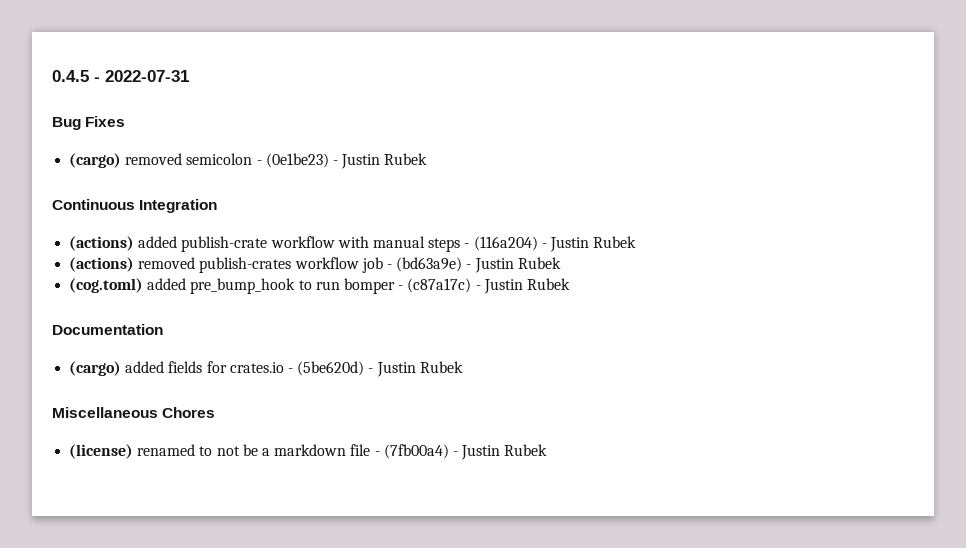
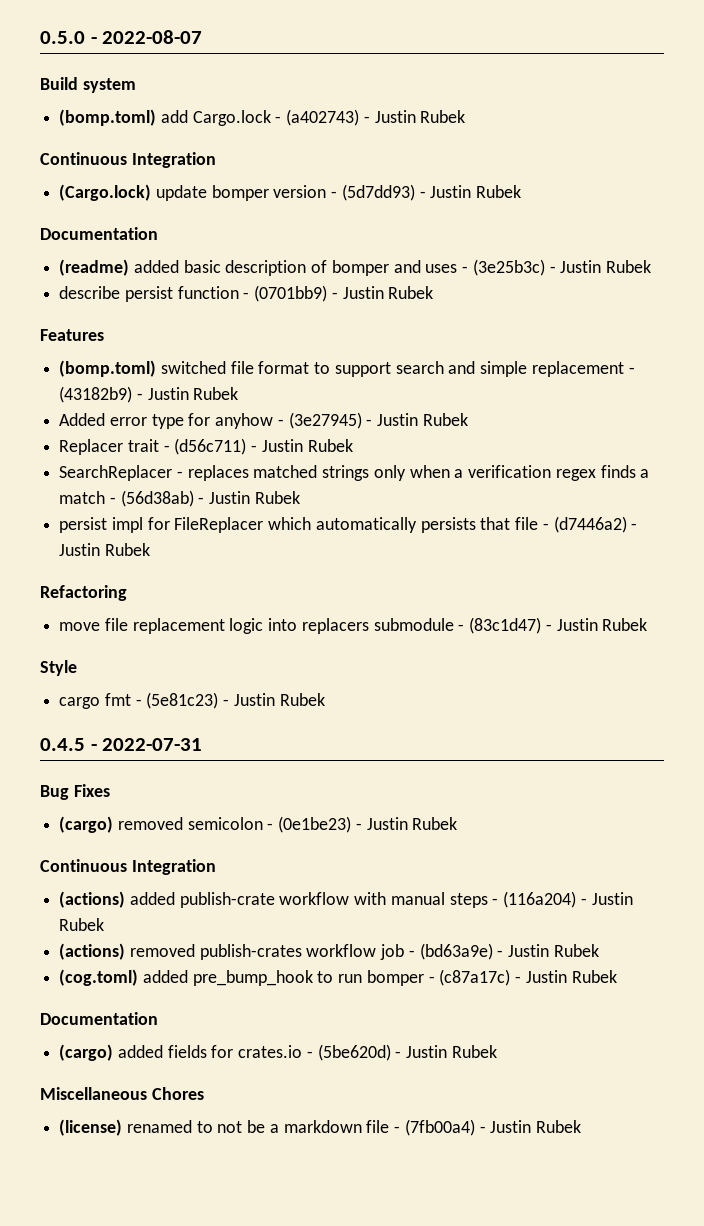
+ 0.5.0 - 2022-08-07
+ Build system
+ (bomp.toml) add Cargo.lock - (a402743) - Justin Rubek
+ Continuous Integration
+ (Cargo.lock) update bomper version - (5d7dd93) - Justin Rubek
+ Documentation
+ (readme) added basic description of bomper and uses - (3e25b3c) - Justin Rubek
+ describe persist function - (0701bb9) - Justin Rubek
+ Features
+ (bomp.toml) switched file format to support search and simple replacement - (43182b9) - Justin Rubek
+ Added error type for anyhow - (3e27945) - Justin Rubek
+ Replacer trait - (d56c711) - Justin Rubek
+ SearchReplacer - replaces matched strings only when a verification regex finds a match - (56d38ab) - Justin Rubek
+ persist impl for FileReplacer which automatically persists that file - (d7446a2) - Justin Rubek
+ Refactoring
+ move file replacement logic into replacers submodule - (83c1d47) - Justin Rubek
+ Style
+ cargo fmt - (5e81c23) - Justin Rubek

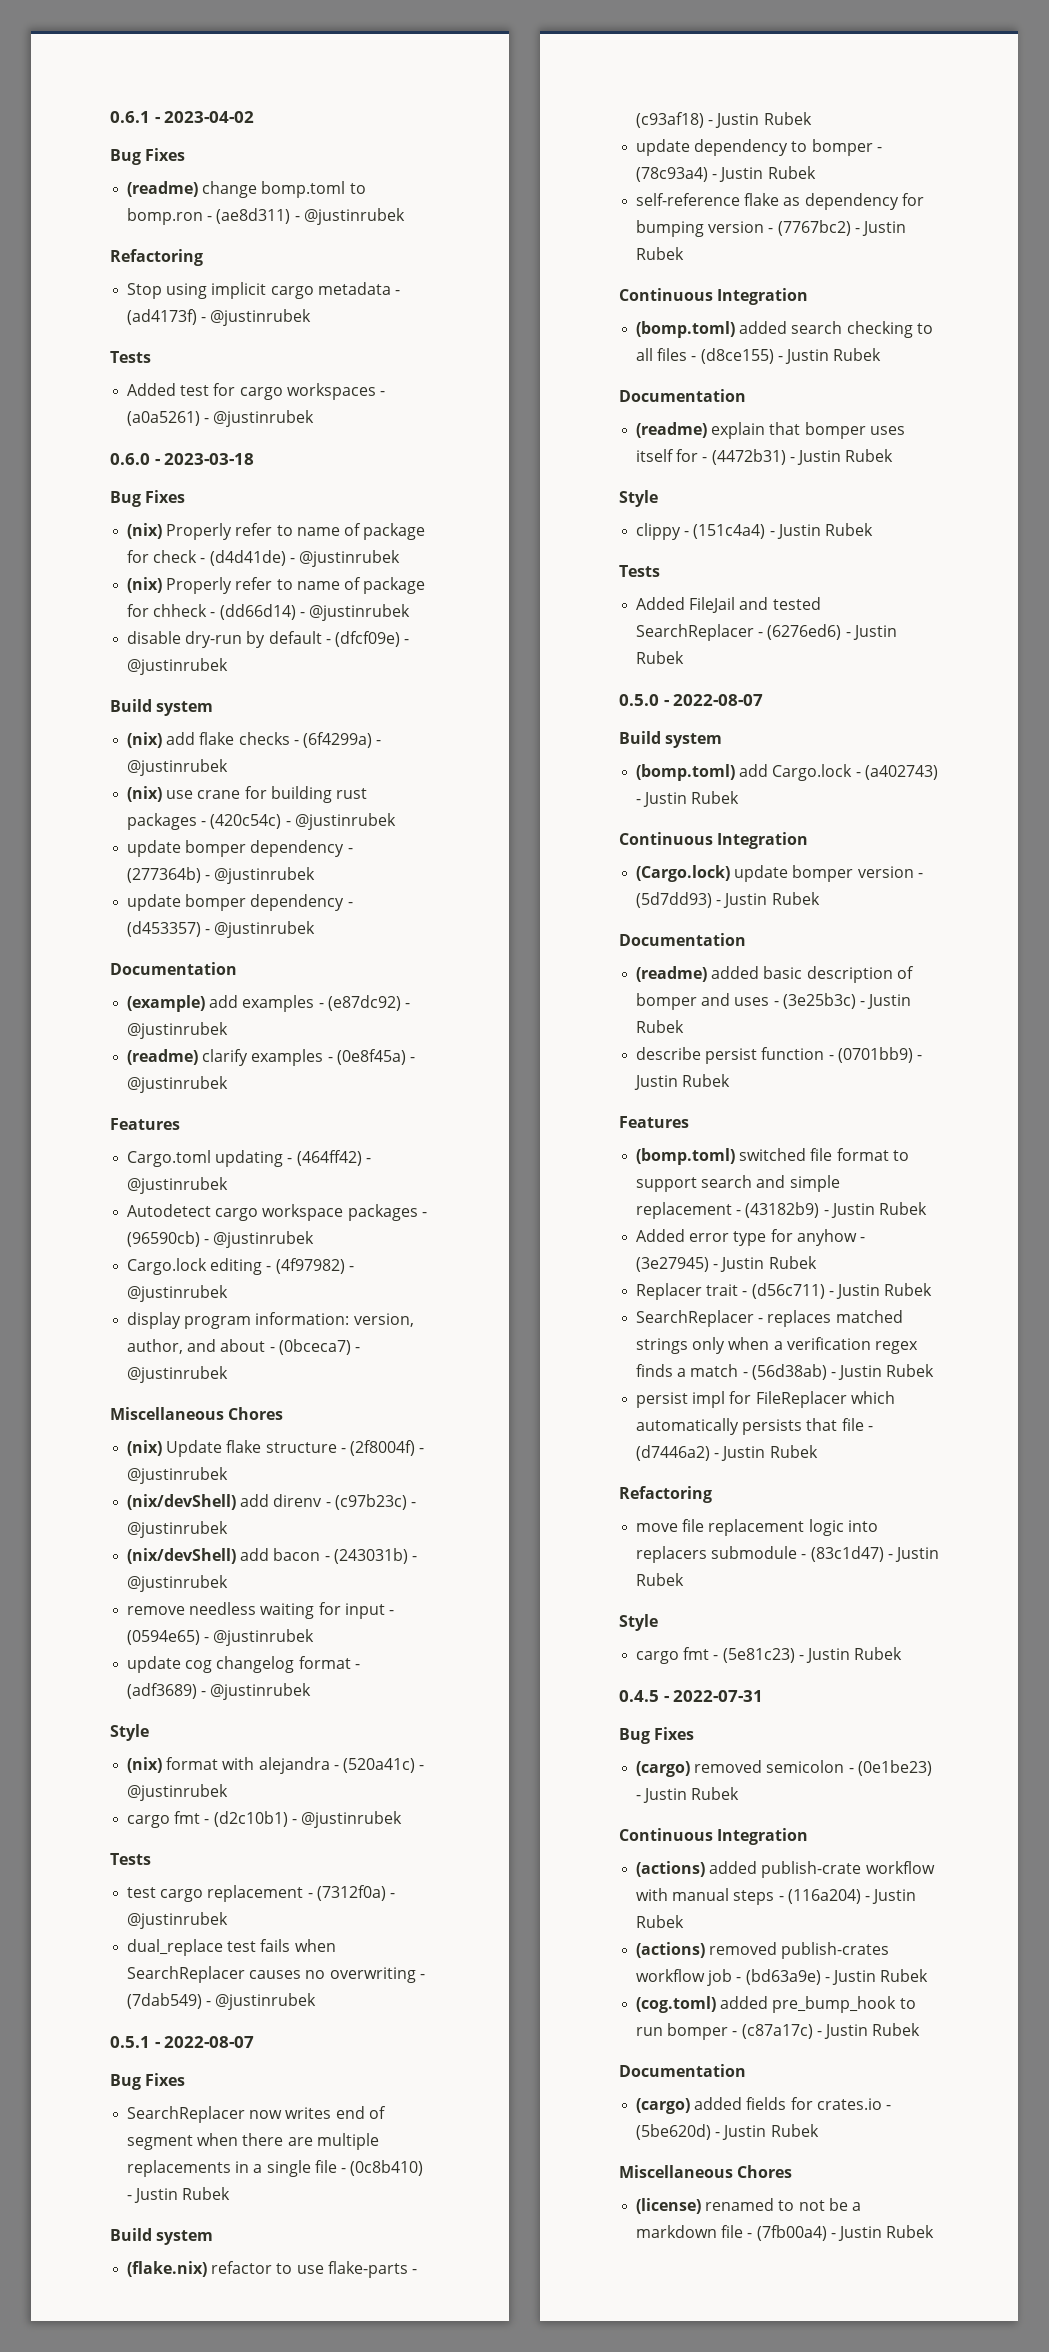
+ 0.6.1 - 2023-04-02
+ Bug Fixes
+ (readme) change bomp.toml to bomp.ron - (ae8d311) - @justinrubek
+ Refactoring
+ Stop using implicit cargo metadata - (ad4173f) - @justinrubek
+ Tests
+ Added test for cargo workspaces - (a0a5261) - @justinrubek
+ 0.6.0 - 2023-03-18
+ Bug Fixes
+ (nix) Properly refer to name of package for check - (d4d41de) - @justinrubek
+ (nix) Properly refer to name of package for chheck - (dd66d14) - @justinrubek
+ disable dry-run by default - (dfcf09e) - @justinrubek
+ Build system
+ (nix) add flake checks - (6f4299a) - @justinrubek
+ (nix) use crane for building rust packages - (420c54c) - @justinrubek
+ update bomper dependency - (277364b) - @justinrubek
+ update bomper dependency - (d453357) - @justinrubek
+ Documentation
+ (example) add examples - (e87dc92) - @justinrubek
+ (readme) clarify examples - (0e8f45a) - @justinrubek
+ Features
+ Cargo.toml updating - (464ff42) - @justinrubek
+ Autodetect cargo workspace packages - (96590cb) - @justinrubek
+ Cargo.lock editing - (4f97982) - @justinrubek
+ display program information: version, author, and about - (0bceca7) - @justinrubek
+ Miscellaneous Chores
+ (nix) Update flake structure - (2f8004f) - @justinrubek
+ (nix/devShell) add direnv - (c97b23c) - @justinrubek
+ (nix/devShell) add bacon - (243031b) - @justinrubek
+ remove needless waiting for input - (0594e65) - @justinrubek
+ update cog changelog format - (adf3689) - @justinrubek
+ Style
+ (nix) format with alejandra - (520a41c) - @justinrubek
+ cargo fmt - (d2c10b1) - @justinrubek
+ Tests
+ test cargo replacement - (7312f0a) - @justinrubek
+ dual_replace test fails when SearchReplacer causes no overwriting - (7dab549) - @justinrubek
+ 0.5.1 - 2022-08-07
+ Bug Fixes
+ SearchReplacer now writes end of segment when there are multiple replacements in a single file - (0c8b410) - Justin Rubek
+ Build system
+ (flake.nix) refactor to use flake-parts - (c93af18) - Justin Rubek
+ update dependency to bomper - (78c93a4) - Justin Rubek
+ self-reference flake as dependency for bumping version - (7767bc2) - Justin Rubek
+ Continuous Integration
+ (bomp.toml) added search checking to all files - (d8ce155) - Justin Rubek
+ Documentation
+ (readme) explain that bomper uses itself for - (4472b31) - Justin Rubek
+ Style
+ clippy - (151c4a4) - Justin Rubek
+ Tests
+ Added FileJail and tested SearchReplacer - (6276ed6) - Justin Rubek

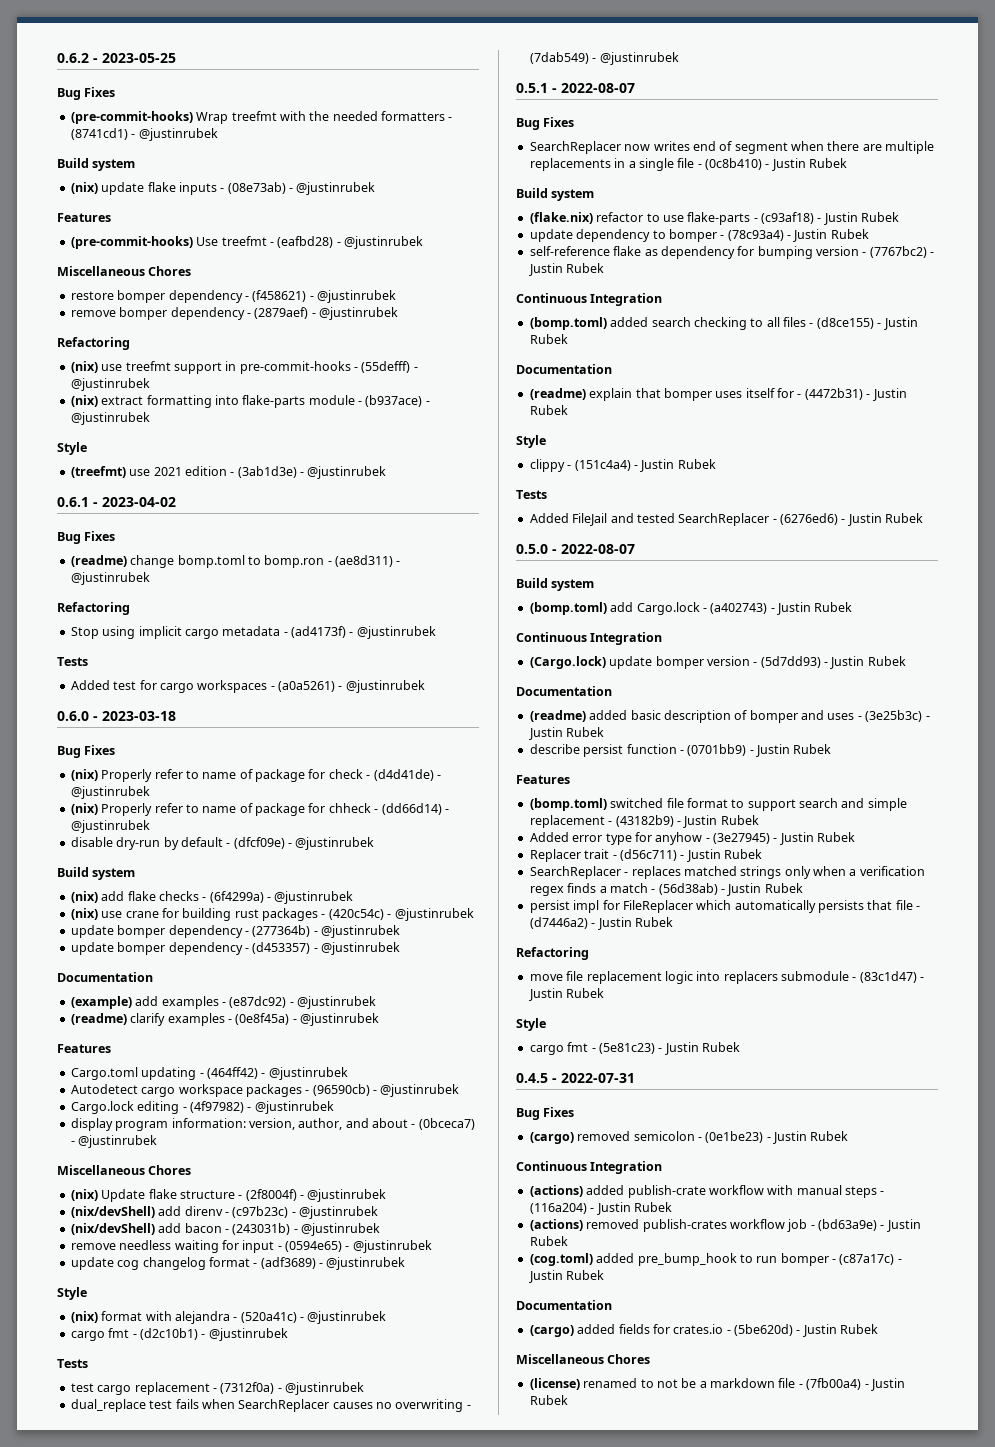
+ 0.6.2 - 2023-05-25
+ Bug Fixes
+ (pre-commit-hooks) Wrap treefmt with the needed formatters - (8741cd1) - @justinrubek
+ Build system
+ (nix) update flake inputs - (08e73ab) - @justinrubek
+ Features
+ (pre-commit-hooks) Use treefmt - (eafbd28) - @justinrubek
+ Miscellaneous Chores
+ restore bomper dependency - (f458621) - @justinrubek
+ remove bomper dependency - (2879aef) - @justinrubek
+ Refactoring
+ (nix) use treefmt support in pre-commit-hooks - (55defff) - @justinrubek
+ (nix) extract formatting into flake-parts module - (b937ace) - @justinrubek
+ Style
+ (treefmt) use 2021 edition - (3ab1d3e) - @justinrubek

